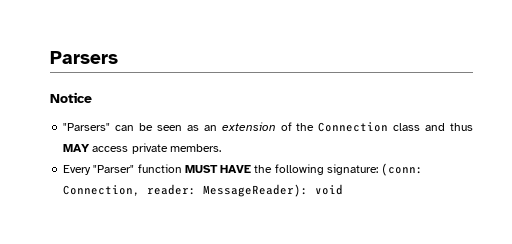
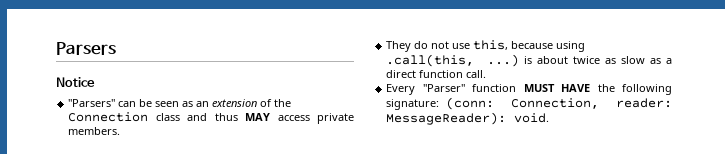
+ They do not use this, because using .call(this, ...) is about twice as slow as a direct function call.
- Every "Parser" function MUST HAVE the following signature: (conn: Connection, reader: MessageReader): void
+ Every "Parser" function MUST HAVE the following signature: (conn: Connection, reader: MessageReader): void.

